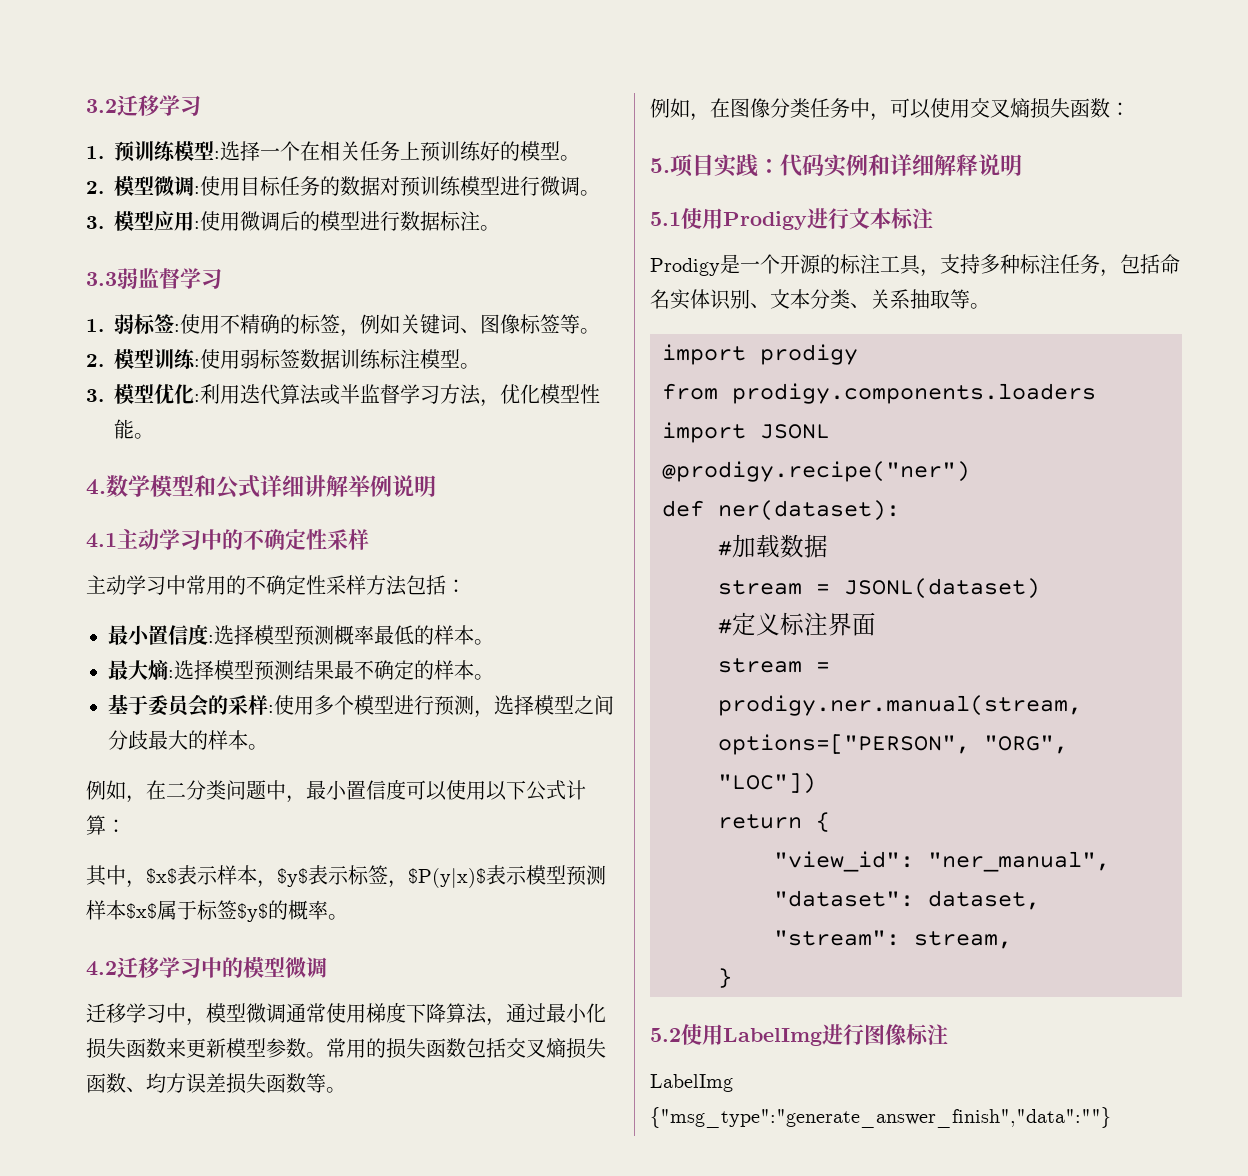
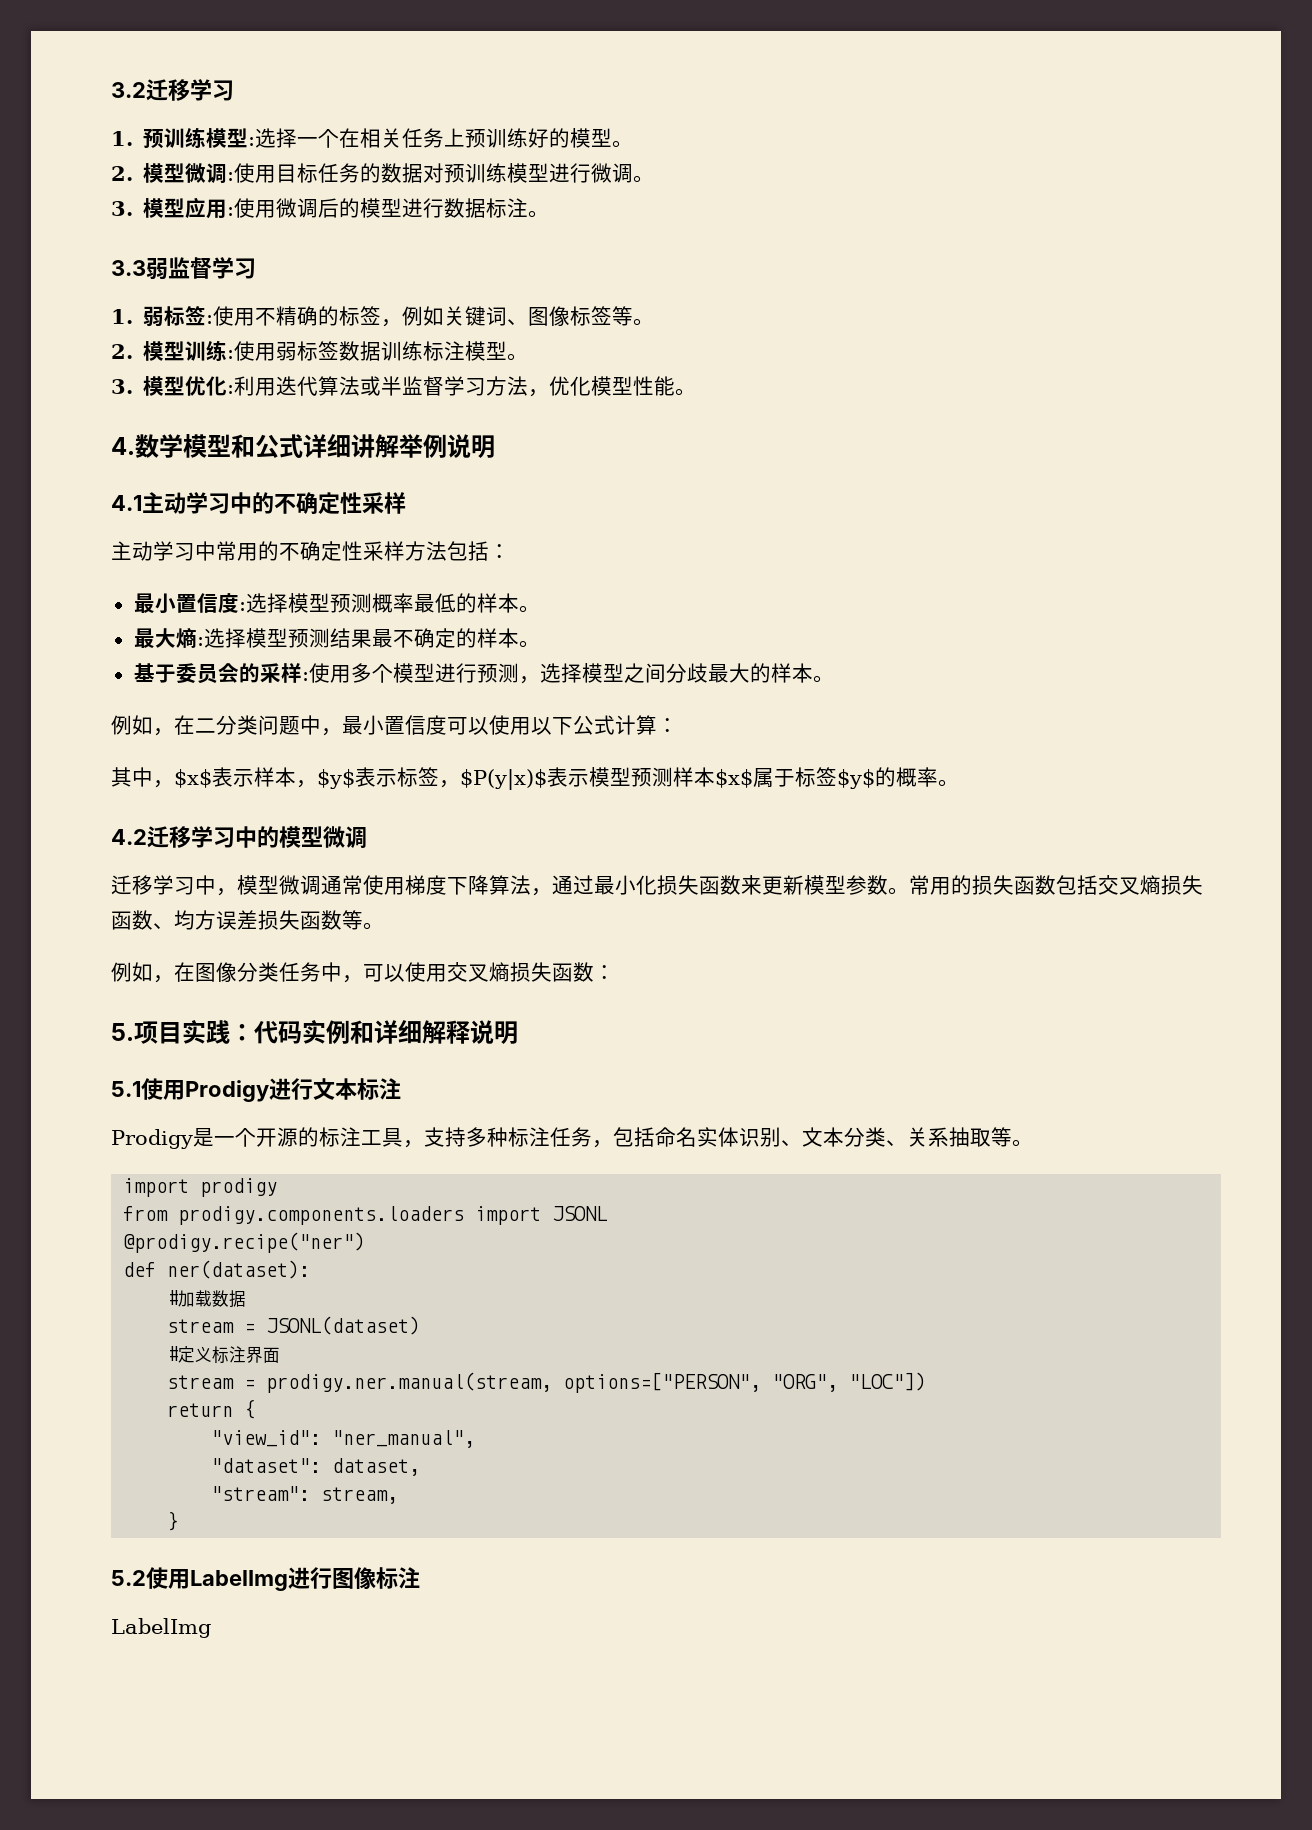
  5.2使用LabelImg进行图像标注
- LabelImg {"msg_type":"generate_answer_finish","data":""}
+ LabelImg

